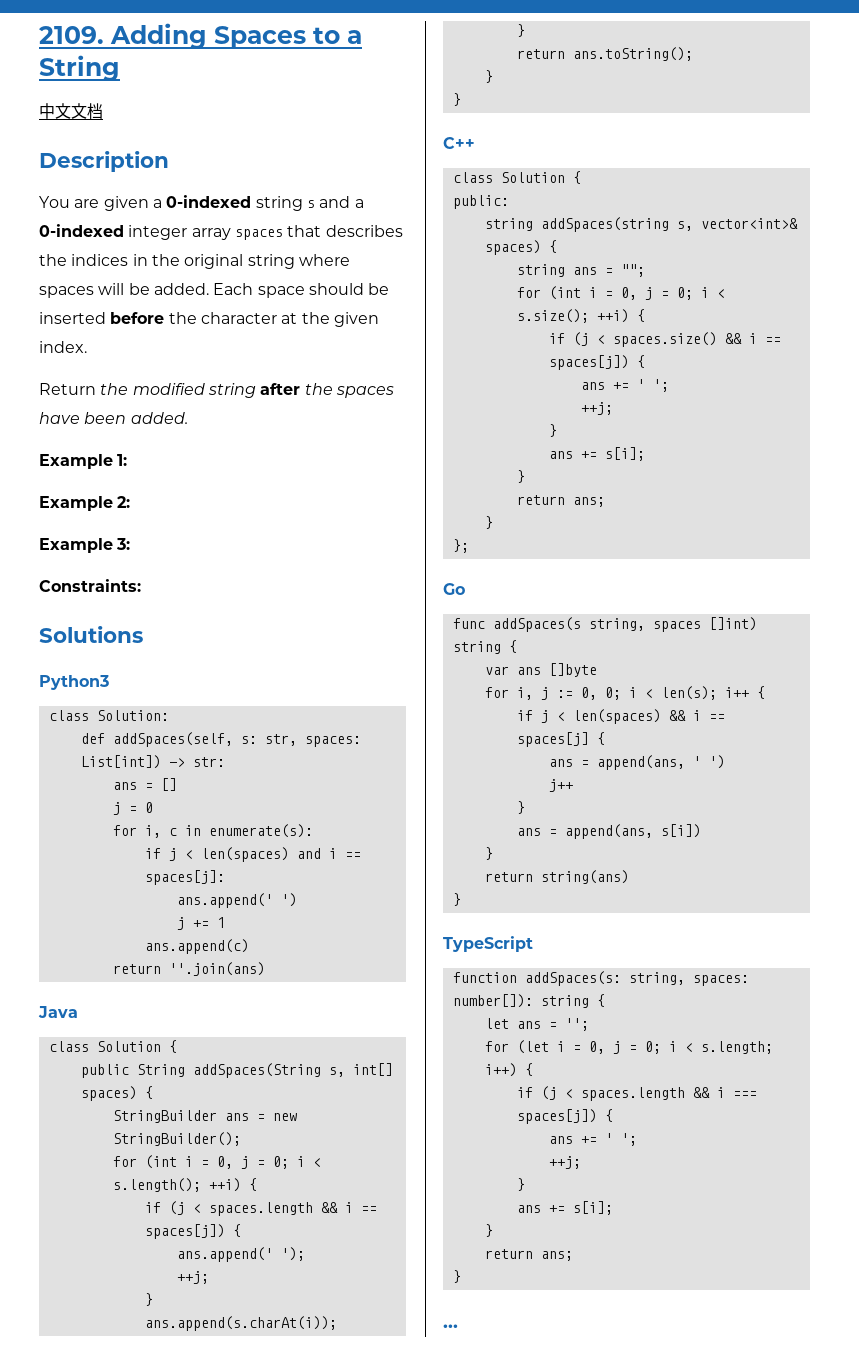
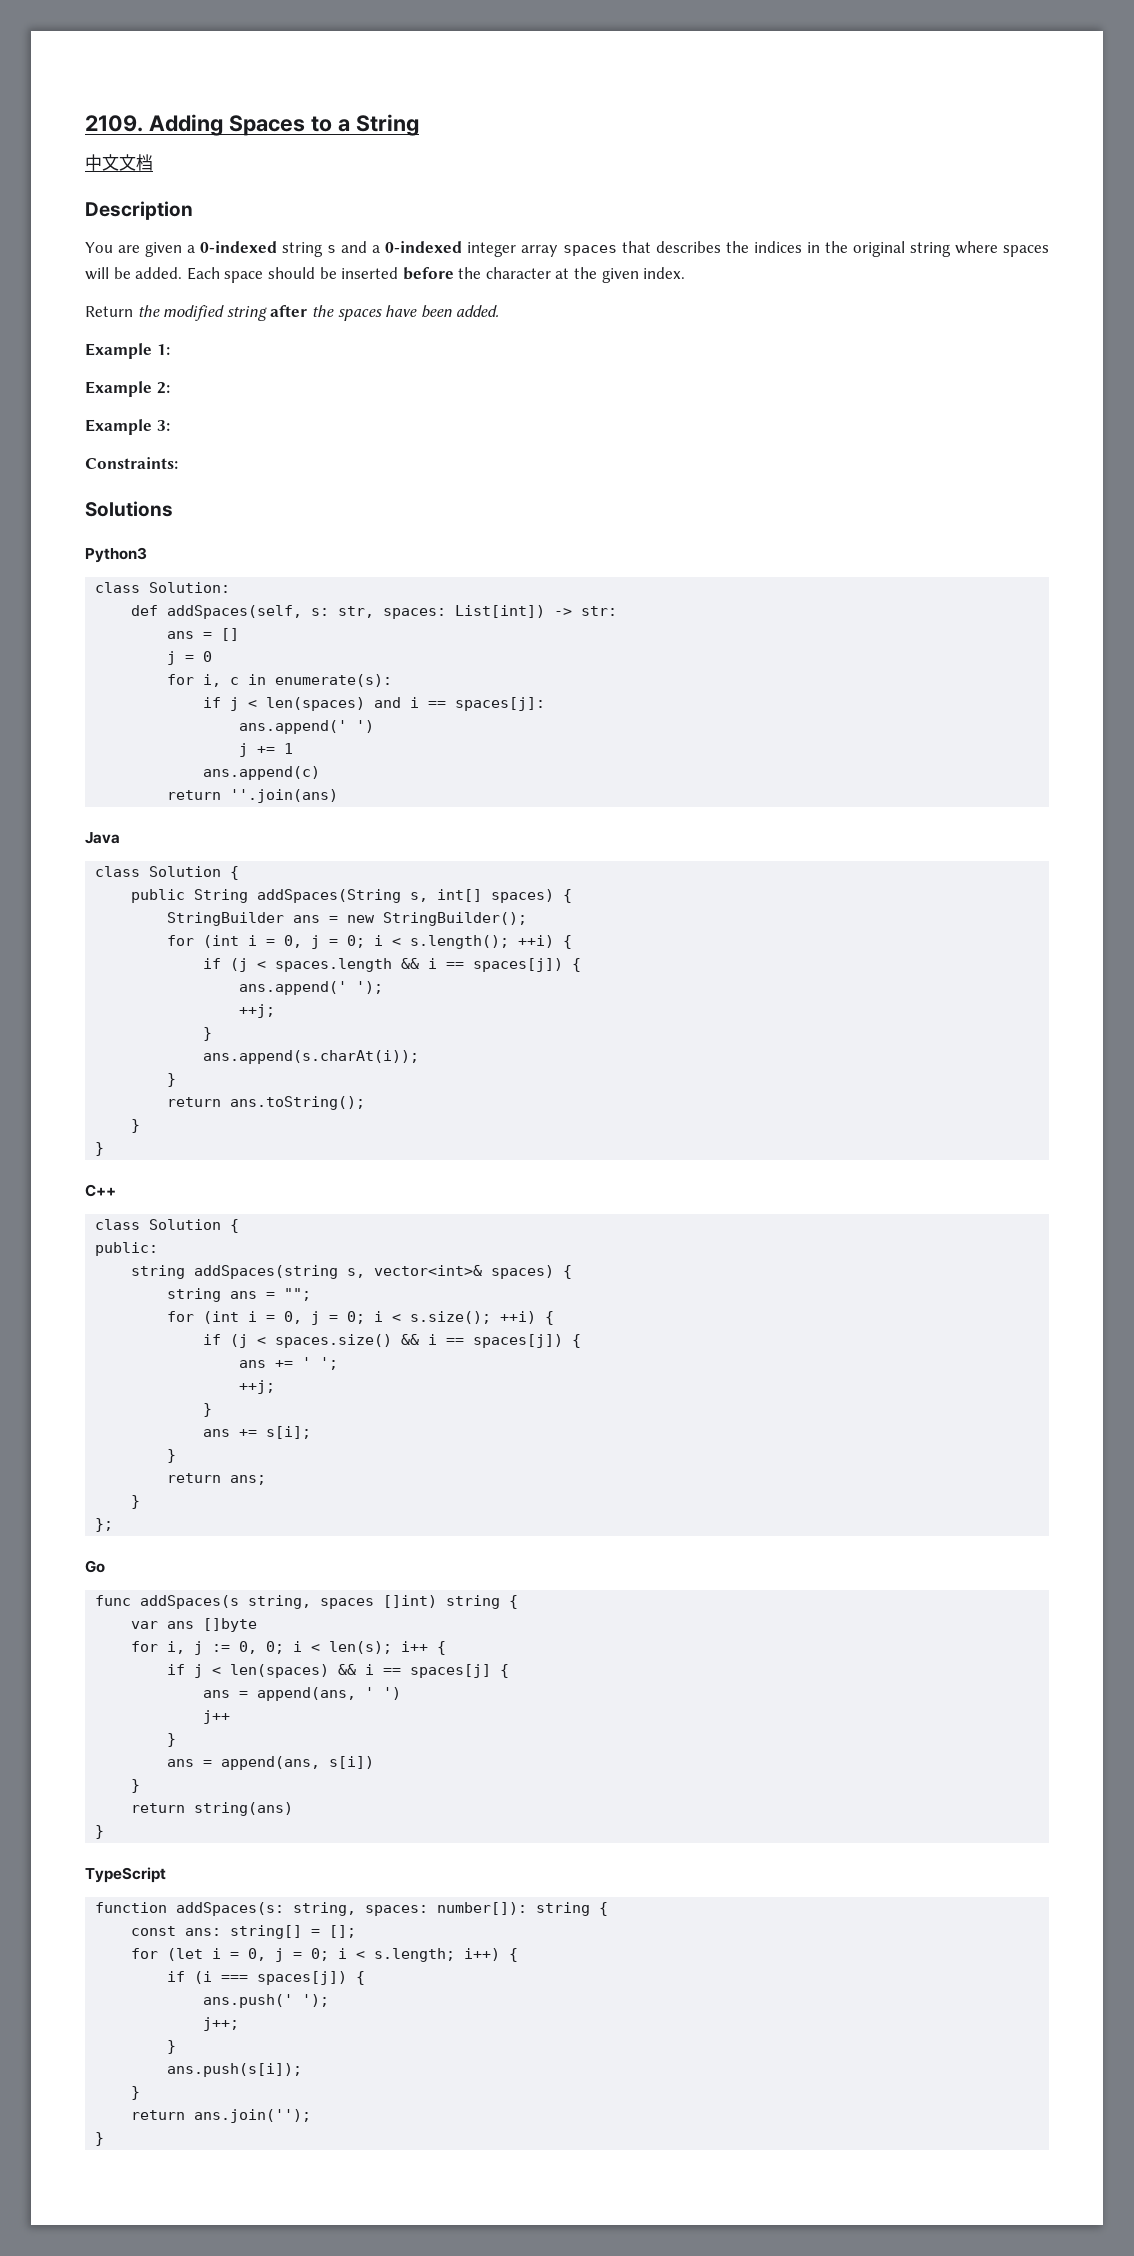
- let ans = '';
+ const ans: string[] = [];
- if (j < spaces.length && i === spaces[j]) {
- ans += ' ';
- ++j;
+ if (i === spaces[j]) {
+ ans.push(' ');
+ j++;
  }
- ans += s[i];
+ ans.push(s[i]);
  }
- return ans;
+ return ans.join('');
  }
- ...

